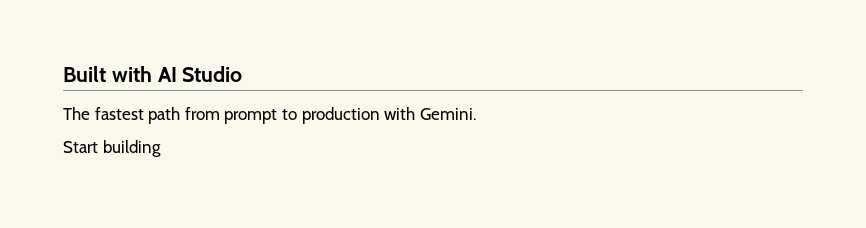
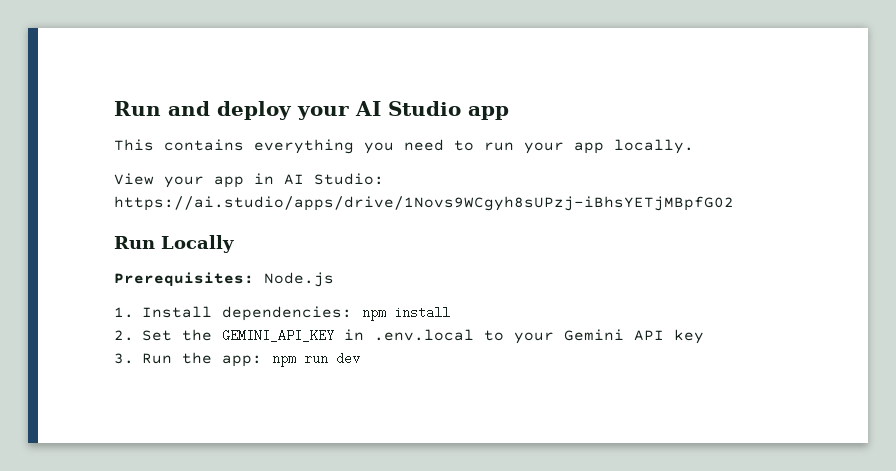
- Built with AI Studio
- The fastest path from prompt to production with Gemini.
- Start building
+ Run and deploy your AI Studio app
+ This contains everything you need to run your app locally.
+ View your app in AI Studio: https://ai.studio/apps/drive/1Novs9WCgyh8sUPzj-iBhsYETjMBpfG02
+ Run Locally
+ Prerequisites: Node.js
+ 1. Install dependencies: npm install
+ 2. Set the GEMINI_API_KEY in .env.local to your Gemini API key
+ 3. Run the app: npm run dev

